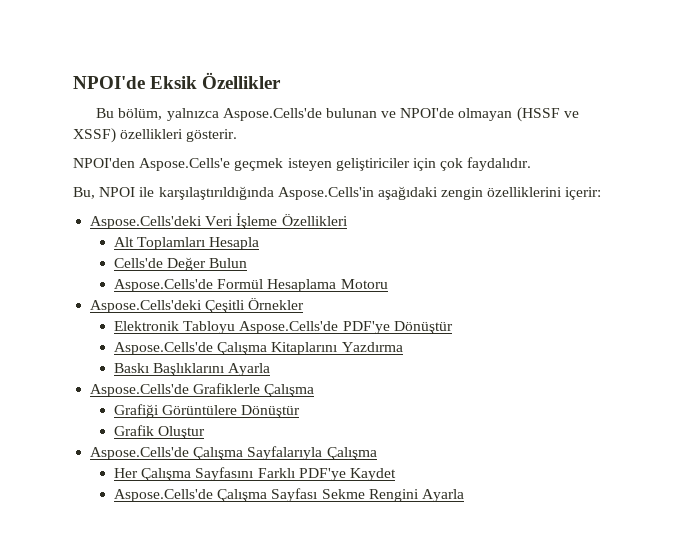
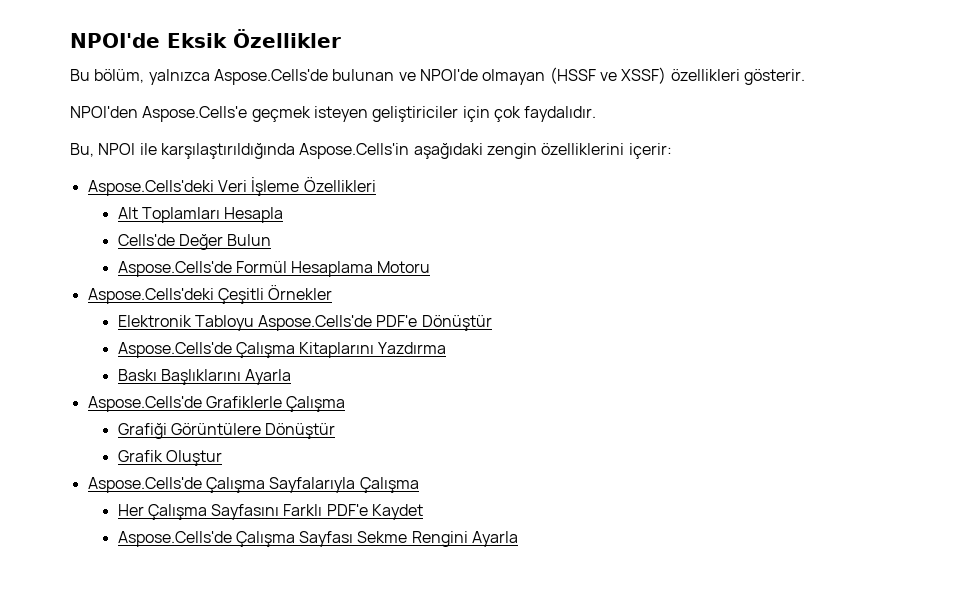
- Elektronik Tabloyu Aspose.Cells'de PDF'ye Dönüştür
+ Elektronik Tabloyu Aspose.Cells'de PDF'e Dönüştür
- Her Çalışma Sayfasını Farklı PDF'ye Kaydet
+ Her Çalışma Sayfasını Farklı PDF'e Kaydet

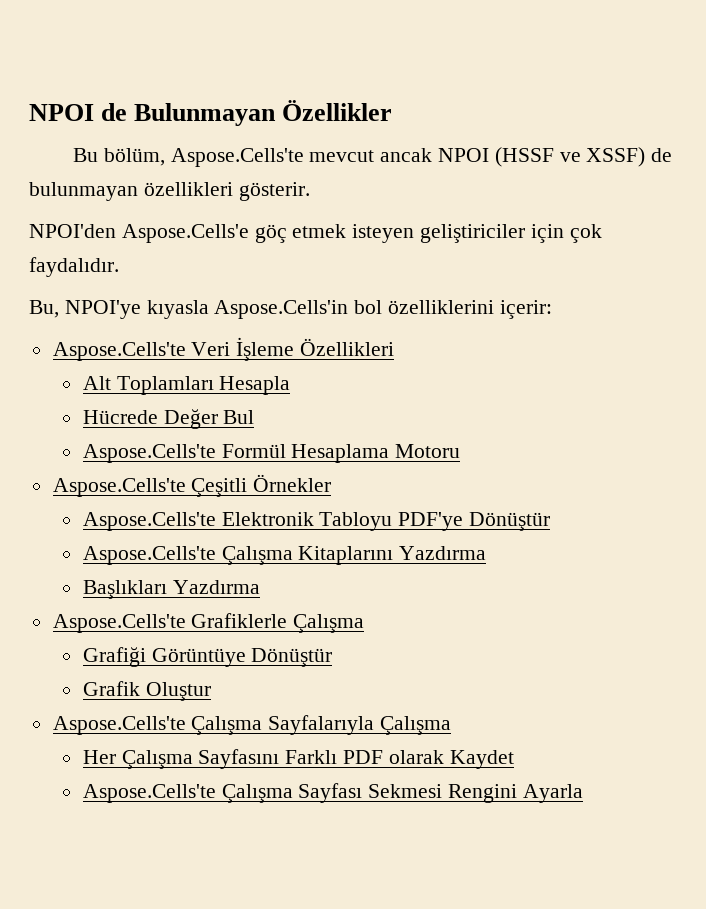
- NPOI'de Eksik Özellikler
+ NPOI de Bulunmayan Özellikler
- Bu bölüm, yalnızca Aspose.Cells'de bulunan ve NPOI'de olmayan (HSSF ve XSSF) özellikleri gösterir.
+ Bu bölüm, Aspose.Cells'te mevcut ancak NPOI (HSSF ve XSSF) de bulunmayan özellikleri gösterir.
- NPOI'den Aspose.Cells'e geçmek isteyen geliştiriciler için çok faydalıdır.
+ NPOI'den Aspose.Cells'e göç etmek isteyen geliştiriciler için çok faydalıdır.
- Bu, NPOI ile karşılaştırıldığında Aspose.Cells'in aşağıdaki zengin özelliklerini içerir:
+ Bu, NPOI'ye kıyasla Aspose.Cells'in bol özelliklerini içerir:
- Aspose.Cells'deki Veri İşleme Özellikleri
+ Aspose.Cells'te Veri İşleme Özellikleri
- Cells'de Değer Bulun
- Aspose.Cells'de Formül Hesaplama Motoru
+ Hücrede Değer Bul
+ Aspose.Cells'te Formül Hesaplama Motoru
- Aspose.Cells'deki Çeşitli Örnekler
+ Aspose.Cells'te Çeşitli Örnekler
- Elektronik Tabloyu Aspose.Cells'de PDF'e Dönüştür
- Aspose.Cells'de Çalışma Kitaplarını Yazdırma
+ Aspose.Cells'te Elektronik Tabloyu PDF'ye Dönüştür
+ Aspose.Cells'te Çalışma Kitaplarını Yazdırma
- Baskı Başlıklarını Ayarla
- Aspose.Cells'de Grafiklerle Çalışma
+ Başlıkları Yazdırma
+ Aspose.Cells'te Grafiklerle Çalışma
- Grafiği Görüntülere Dönüştür
+ Grafiği Görüntüye Dönüştür
- Aspose.Cells'de Çalışma Sayfalarıyla Çalışma
+ Aspose.Cells'te Çalışma Sayfalarıyla Çalışma
- Her Çalışma Sayfasını Farklı PDF'e Kaydet
+ Her Çalışma Sayfasını Farklı PDF olarak Kaydet
- Aspose.Cells'de Çalışma Sayfası Sekme Rengini Ayarla
+ Aspose.Cells'te Çalışma Sayfası Sekmesi Rengini Ayarla

